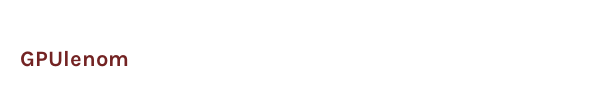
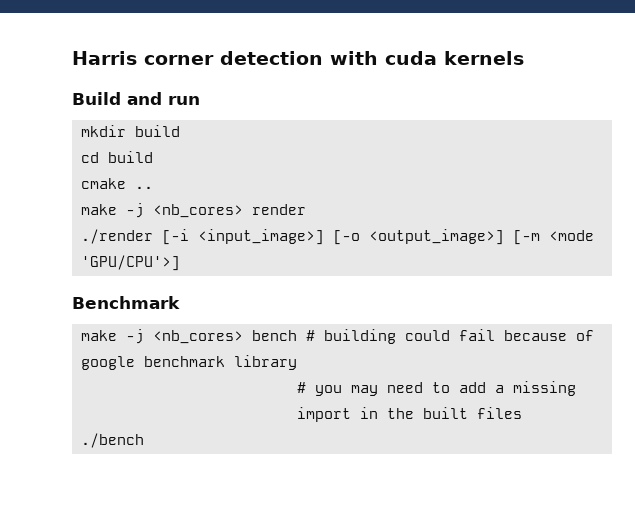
- GPUlenom
+ Harris corner detection with cuda kernels
+ Build and run
+ mkdir build
+ cd build
+ cmake ..
+ make -j <nb_cores> render
+ ./render [-i <input_image>] [-o <output_image>] [-m <mode 'GPU/CPU'>]
+ Benchmark
+ make -j <nb_cores> bench # building could fail because of google benchmark library
+ # you may need to add a missing import in the built files
+ ./bench

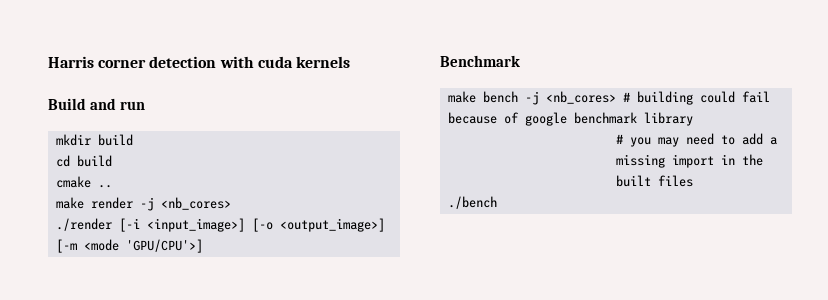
- make -j <nb_cores> render
+ make render -j <nb_cores>
- make -j <nb_cores> bench # building could fail because of google benchmark library
+ make bench -j <nb_cores> # building could fail because of google benchmark library

